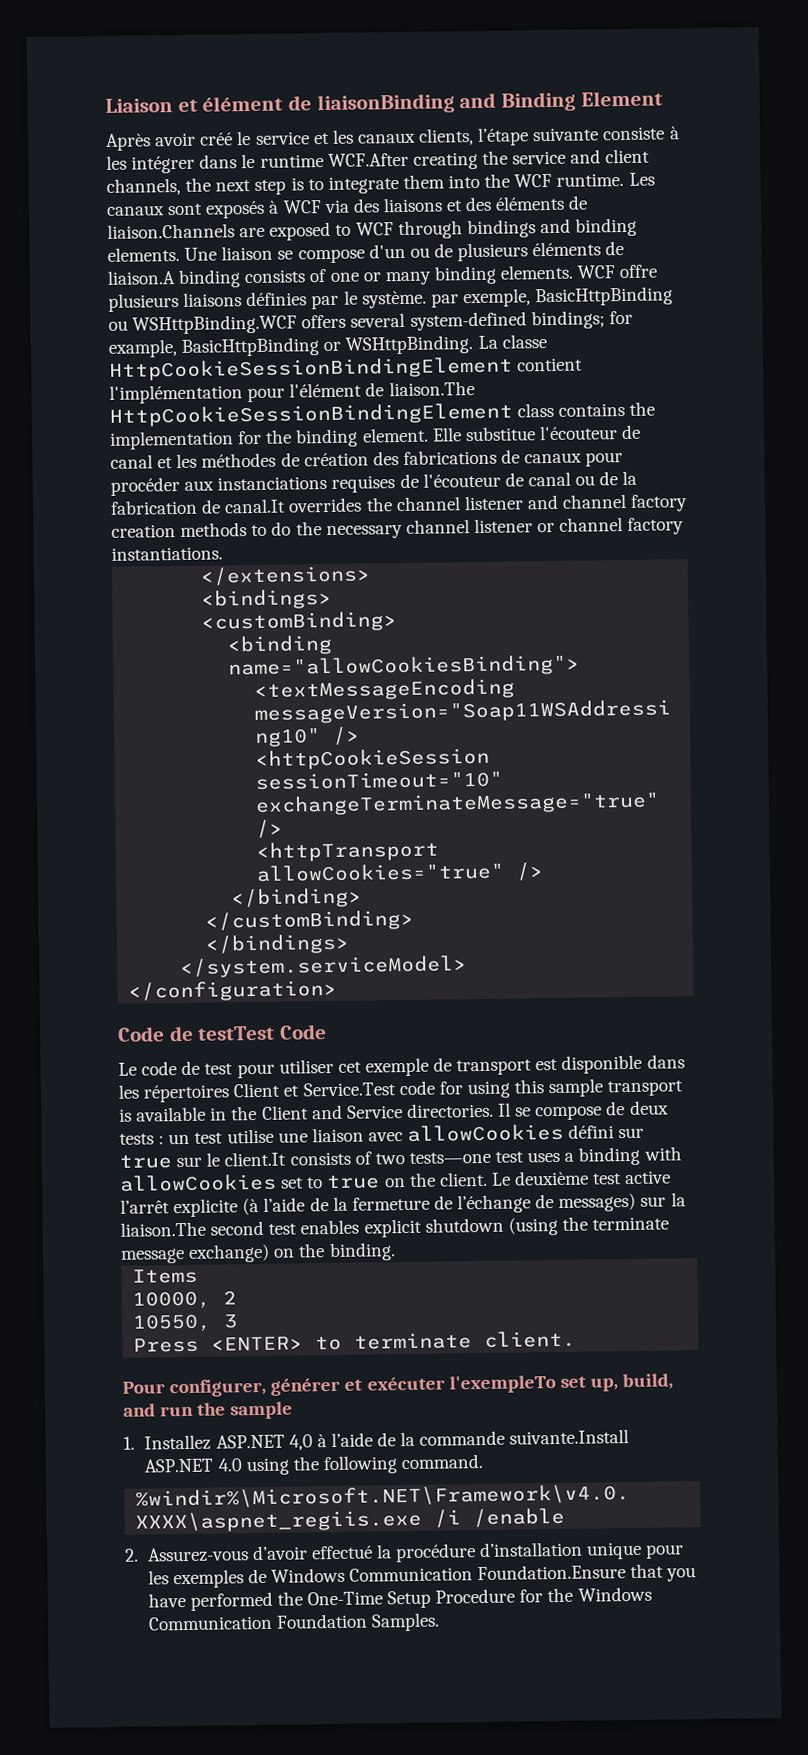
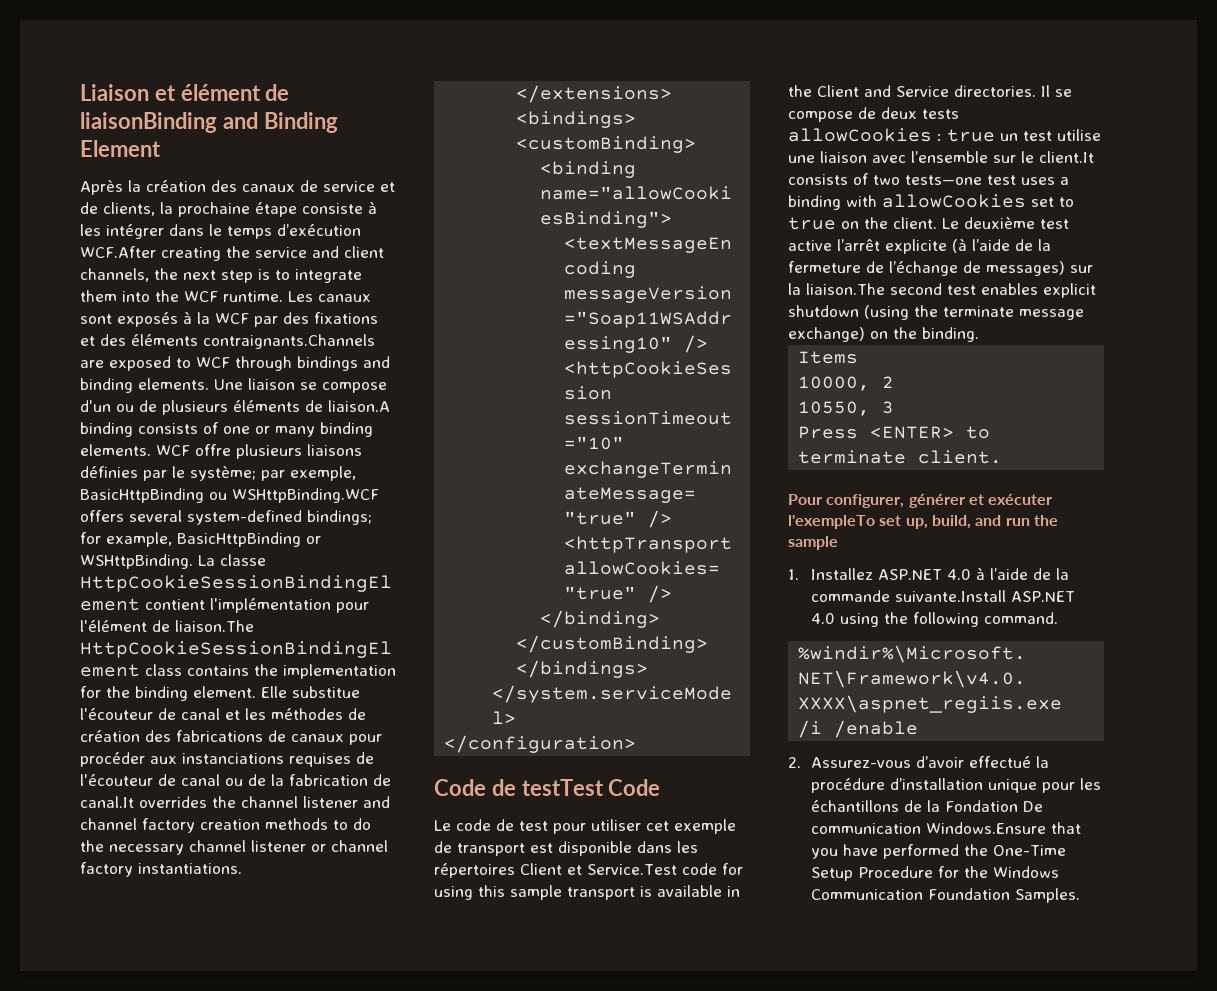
- Après avoir créé le service et les canaux clients, l’étape suivante consiste à les intégrer dans le runtime WCF.After creating the service and client channels, the next step is to integrate them into the WCF runtime.
+ Après la création des canaux de service et de clients, la prochaine étape consiste à les intégrer dans le temps d’exécution WCF.After creating the service and client channels, the next step is to integrate them into the WCF runtime.
- Les canaux sont exposés à WCF via des liaisons et des éléments de liaison.Channels are exposed to WCF through bindings and binding elements.
+ Les canaux sont exposés à la WCF par des fixations et des éléments contraignants.Channels are exposed to WCF through bindings and binding elements.
- WCF offre plusieurs liaisons définies par le système. par exemple, BasicHttpBinding ou WSHttpBinding.WCF offers several system-defined bindings; for example, BasicHttpBinding or WSHttpBinding.
+ WCF offre plusieurs liaisons définies par le système; par exemple, BasicHttpBinding ou WSHttpBinding.WCF offers several system-defined bindings; for example, BasicHttpBinding or WSHttpBinding.
- Il se compose de deux tests : un test utilise une liaison avec allowCookies défini sur true sur le client.It consists of two tests—one test uses a binding with allowCookies set to true on the client.
+ Il se compose de deux tests allowCookies : true un test utilise une liaison avec l’ensemble sur le client.It consists of two tests—one test uses a binding with allowCookies set to true on the client.
- 1. Installez ASP.NET 4,0 à l’aide de la commande suivante.Install ASP.NET 4.0 using the following command.
+ 1. Installez ASP.NET 4.0 à l’aide de la commande suivante.Install ASP.NET 4.0 using the following command.
- 2. Assurez-vous d’avoir effectué la procédure d’installation unique pour les exemples de Windows Communication Foundation.Ensure that you have performed the One-Time Setup Procedure for the Windows Communication Foundation Samples.
+ 2. Assurez-vous d’avoir effectué la procédure d’installation unique pour les échantillons de la Fondation De communication Windows.Ensure that you have performed the One-Time Setup Procedure for the Windows Communication Foundation Samples.

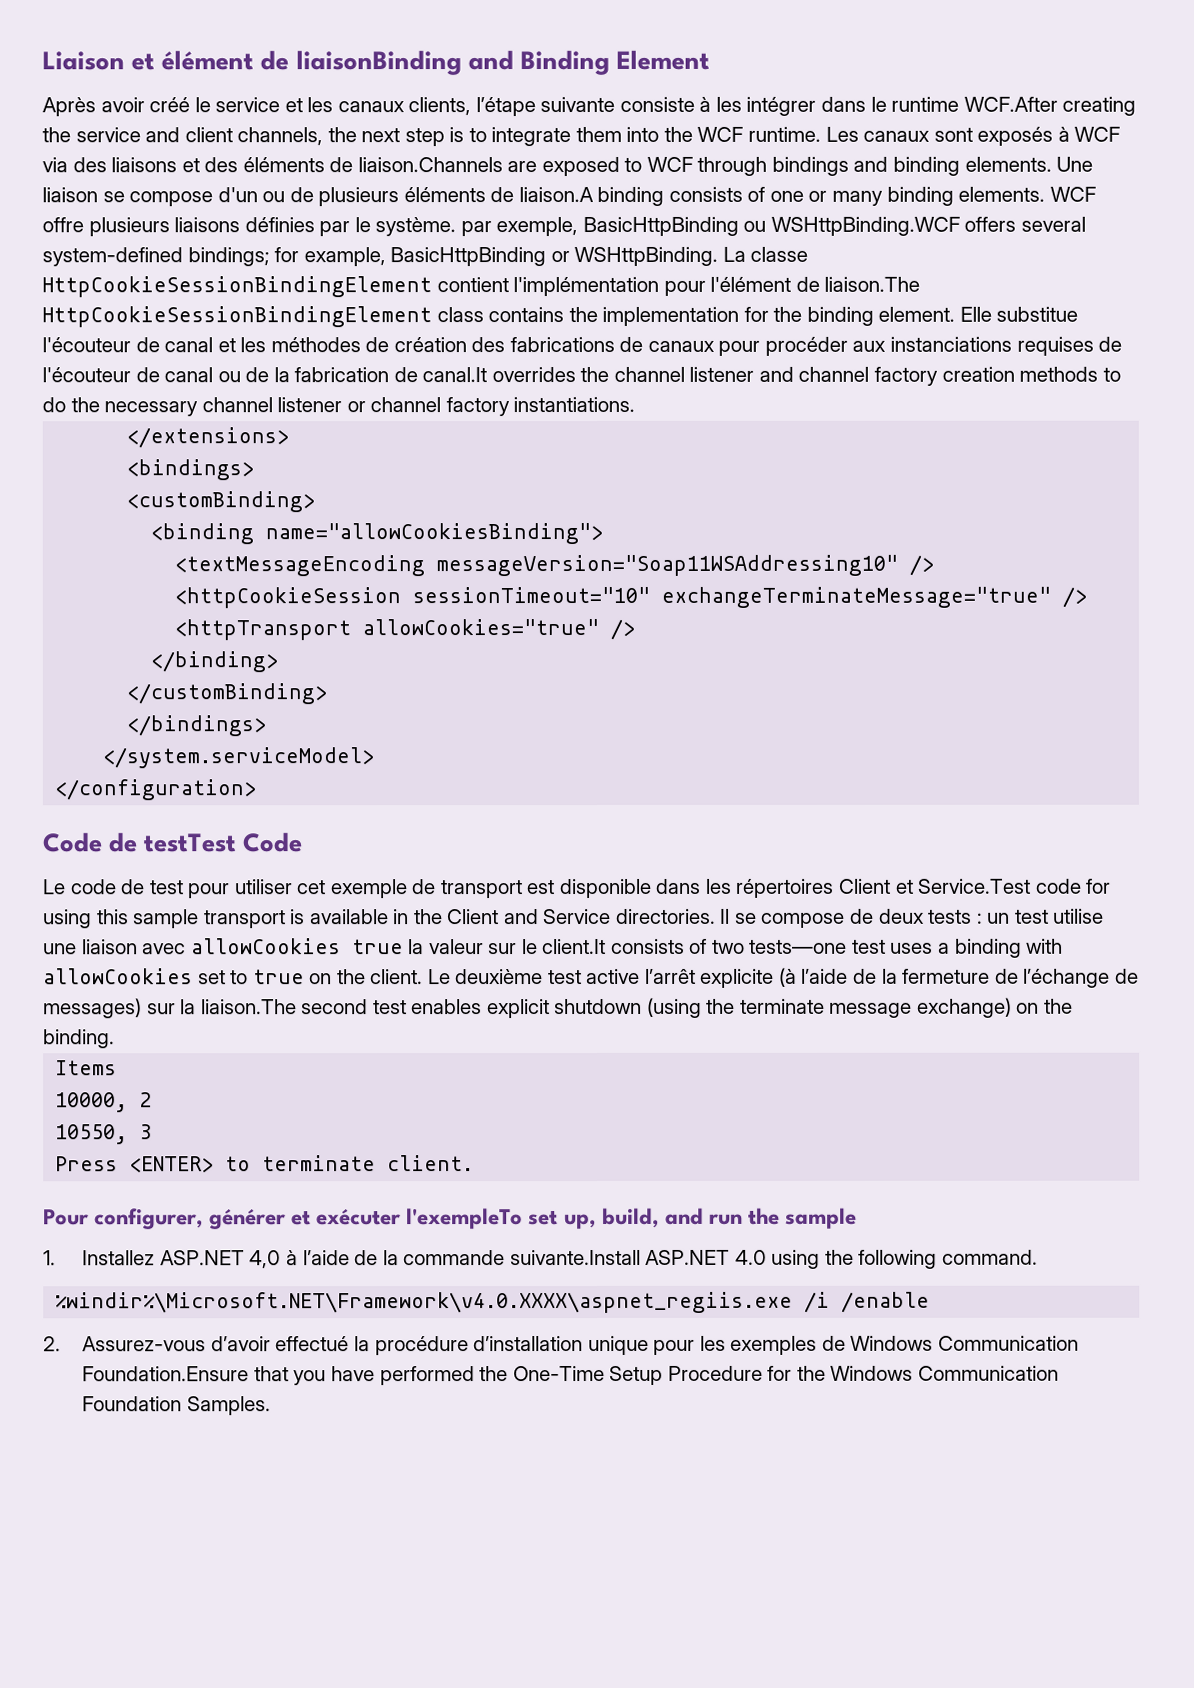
- Après la création des canaux de service et de clients, la prochaine étape consiste à les intégrer dans le temps d’exécution WCF.After creating the service and client channels, the next step is to integrate them into the WCF runtime.
+ Après avoir créé le service et les canaux clients, l’étape suivante consiste à les intégrer dans le runtime WCF.After creating the service and client channels, the next step is to integrate them into the WCF runtime.
- Les canaux sont exposés à la WCF par des fixations et des éléments contraignants.Channels are exposed to WCF through bindings and binding elements.
+ Les canaux sont exposés à WCF via des liaisons et des éléments de liaison.Channels are exposed to WCF through bindings and binding elements.
- WCF offre plusieurs liaisons définies par le système; par exemple, BasicHttpBinding ou WSHttpBinding.WCF offers several system-defined bindings; for example, BasicHttpBinding or WSHttpBinding.
+ WCF offre plusieurs liaisons définies par le système. par exemple, BasicHttpBinding ou WSHttpBinding.WCF offers several system-defined bindings; for example, BasicHttpBinding or WSHttpBinding.
- Il se compose de deux tests allowCookies : true un test utilise une liaison avec l’ensemble sur le client.It consists of two tests—one test uses a binding with allowCookies set to true on the client.
+ Il se compose de deux tests : un test utilise une liaison avec allowCookies true la valeur sur le client.It consists of two tests—one test uses a binding with allowCookies set to true on the client.
- 1. Installez ASP.NET 4.0 à l’aide de la commande suivante.Install ASP.NET 4.0 using the following command.
+ 1. Installez ASP.NET 4,0 à l’aide de la commande suivante.Install ASP.NET 4.0 using the following command.
- 2. Assurez-vous d’avoir effectué la procédure d’installation unique pour les échantillons de la Fondation De communication Windows.Ensure that you have performed the One-Time Setup Procedure for the Windows Communication Foundation Samples.
+ 2. Assurez-vous d’avoir effectué la procédure d’installation unique pour les exemples de Windows Communication Foundation.Ensure that you have performed the One-Time Setup Procedure for the Windows Communication Foundation Samples.

